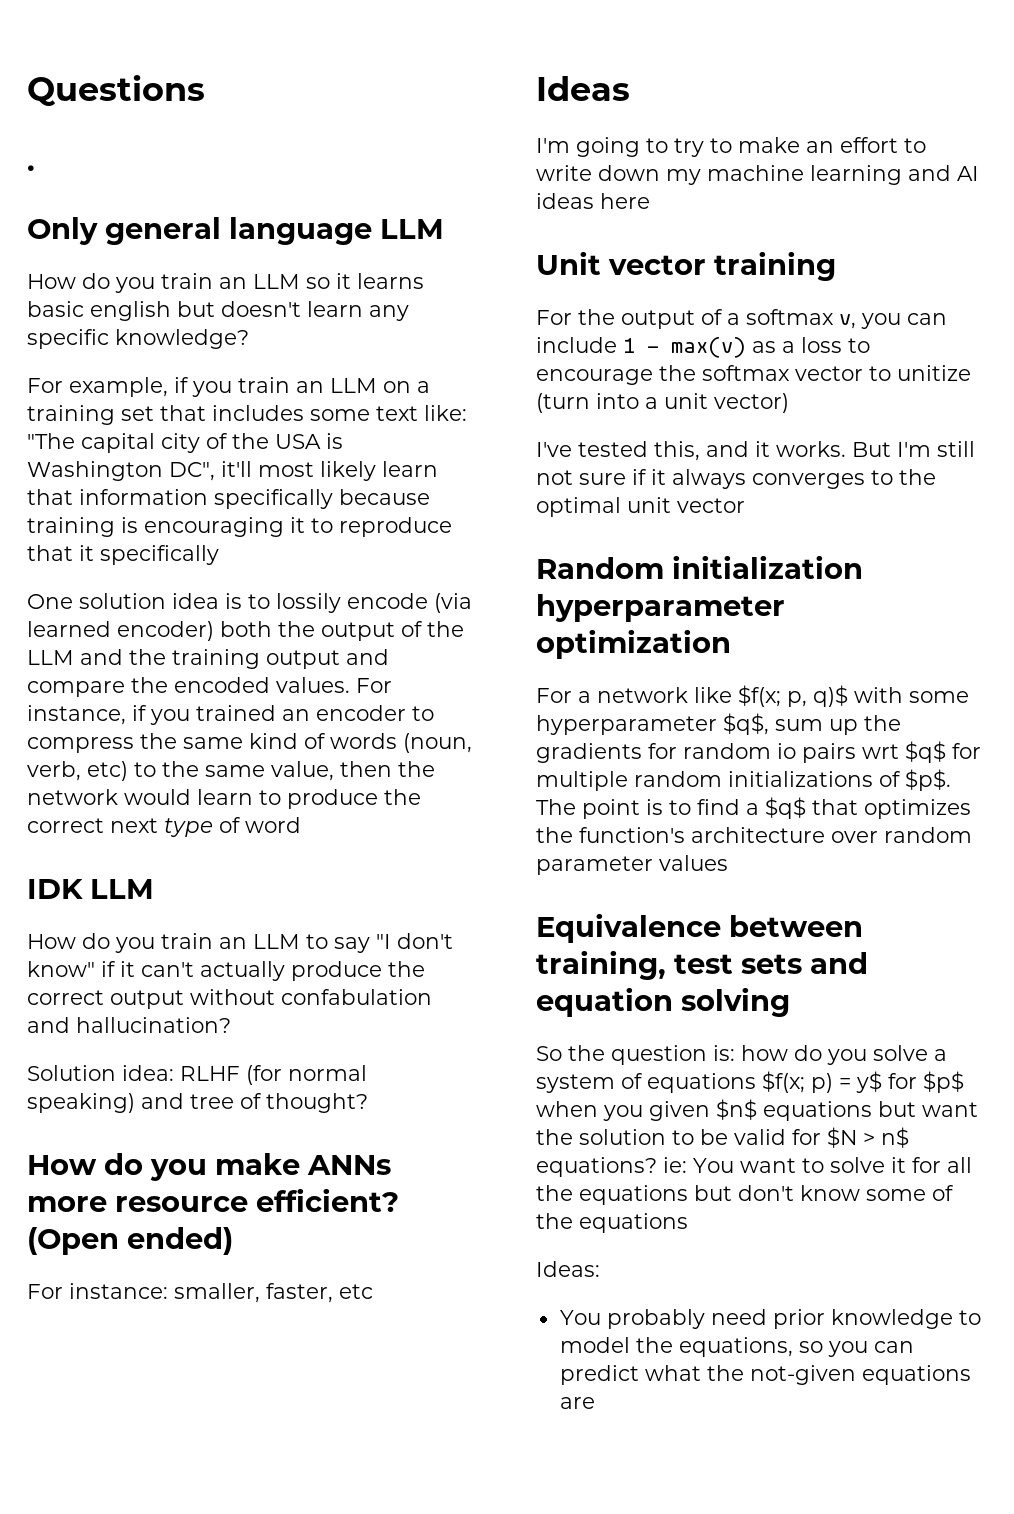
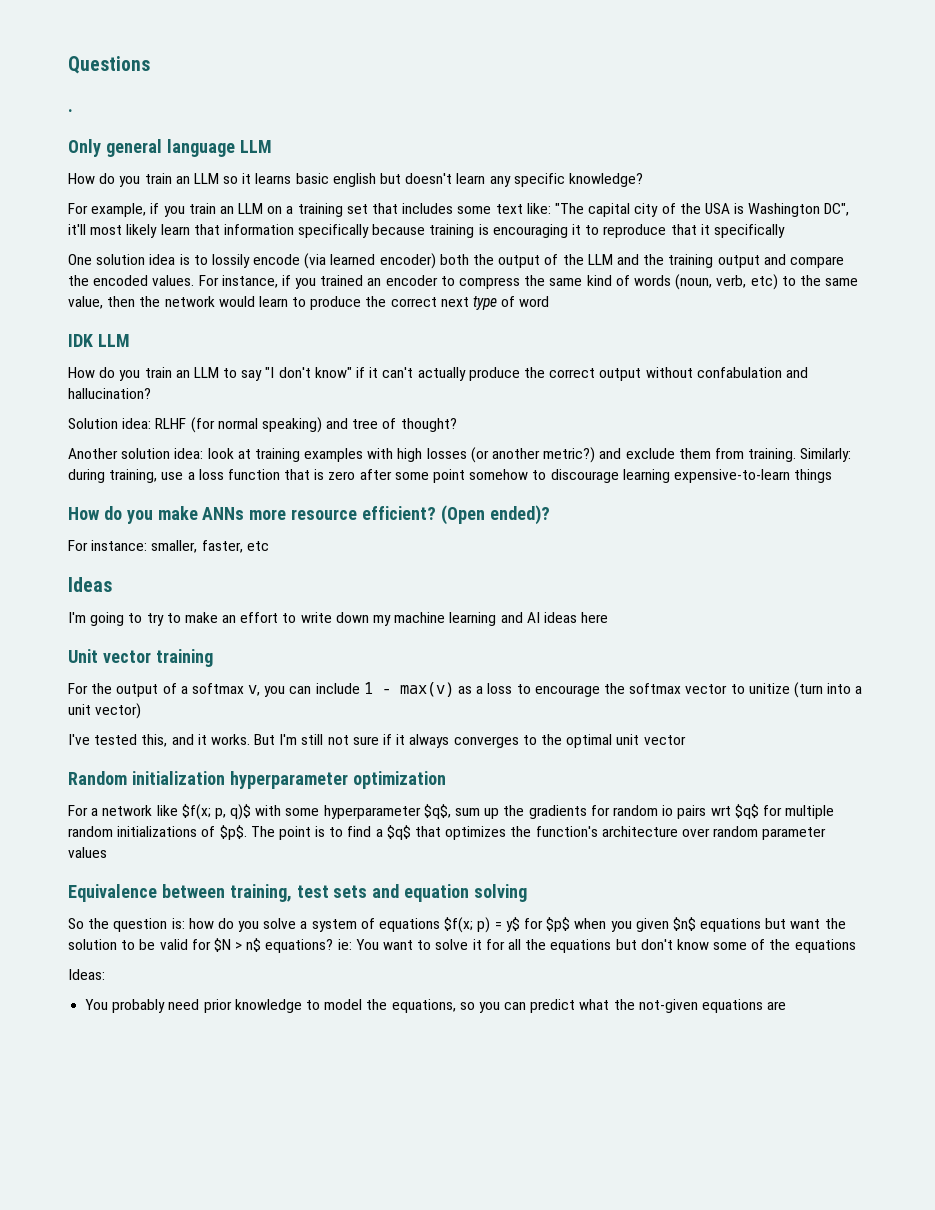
+ Another solution idea: look at training examples with high losses (or another metric?) and exclude them from training. Similarly: during training, use a loss function that is zero after some point somehow to discourage learning expensive-to-learn things
- (Open ended)
+ (Open ended)?

